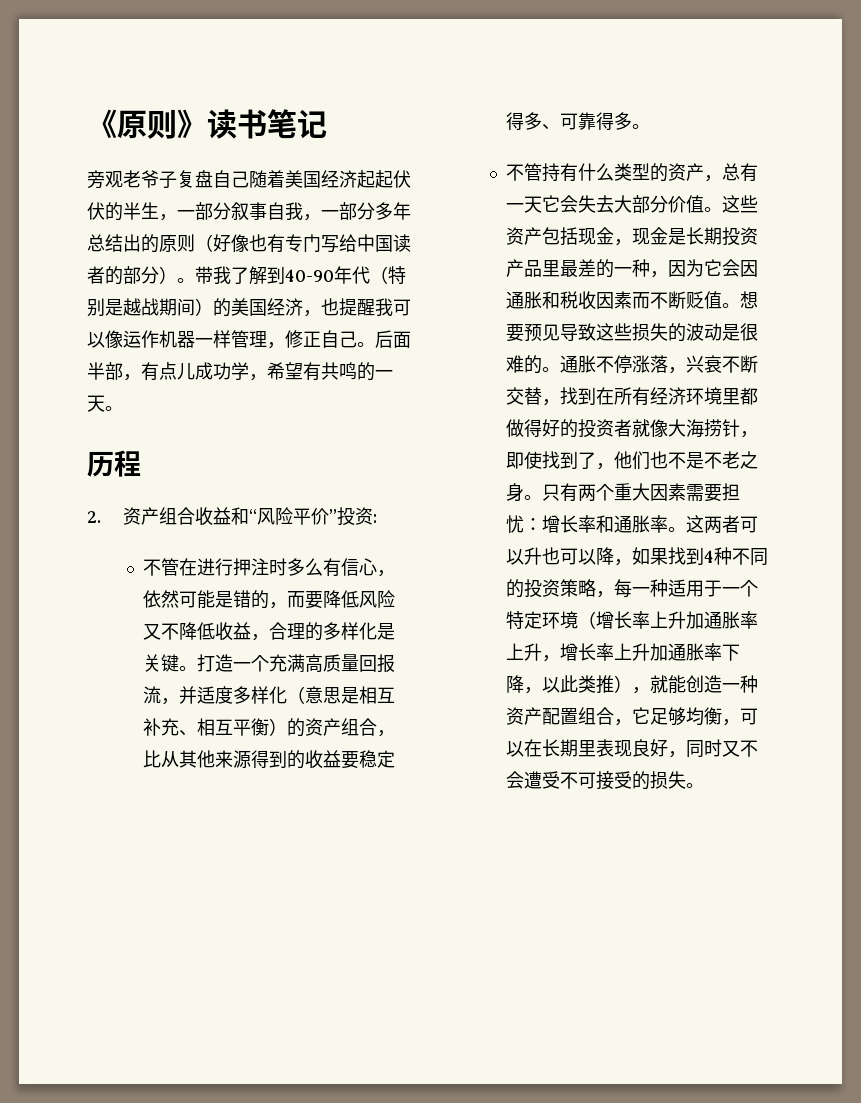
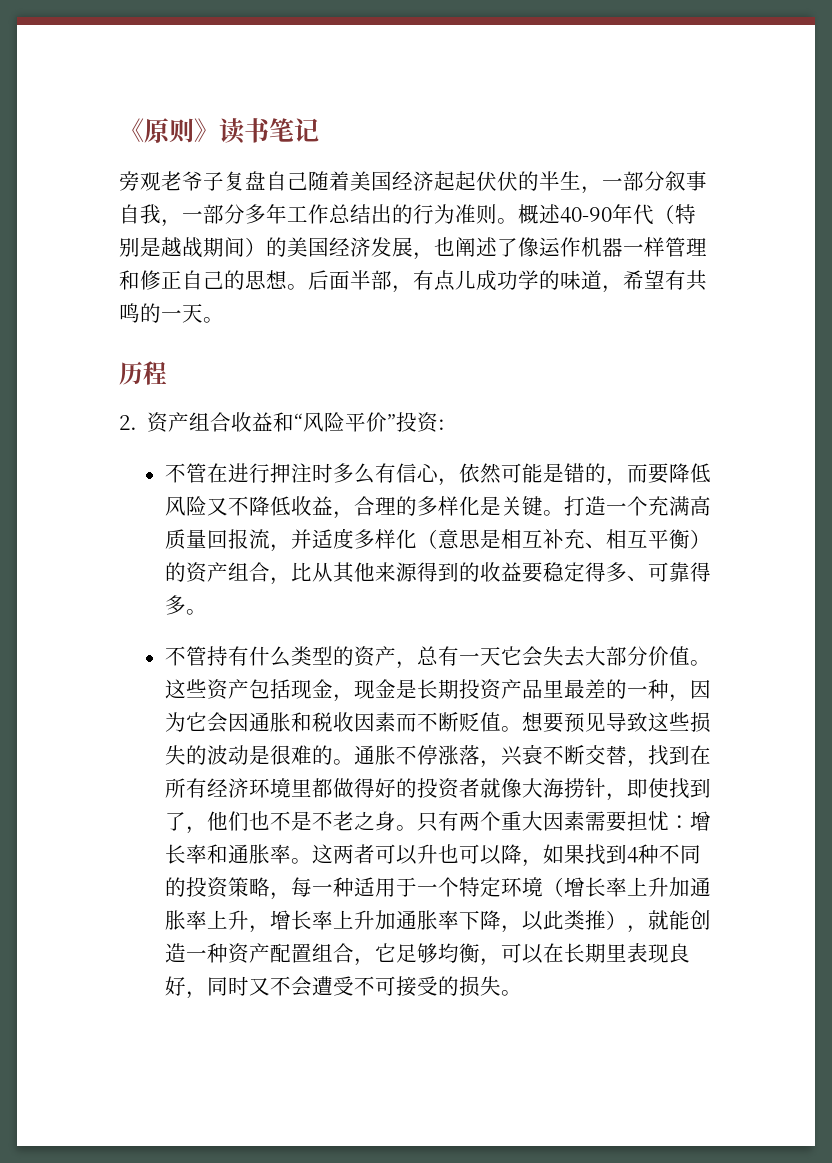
- 旁观老爷子复盘自己随着美国经济起起伏伏的半生，一部分叙事自我，一部分多年总结出的原则（好像也有专门写给中国读者的部分）。带我了解到40-90年代（特别是越战期间）的美国经济，也提醒我可以像运作机器一样管理，修正自己。
+ 旁观老爷子复盘自己随着美国经济起起伏伏的半生，一部分叙事自我，一部分多年工作总结出的行为准则。概述40-90年代（特别是越战期间）的美国经济发展，也阐述了像运作机器一样管理和修正自己的思想。
- 后面半部，有点儿成功学，希望有共鸣的一天。
+ 后面半部，有点儿成功学的味道，希望有共鸣的一天。

